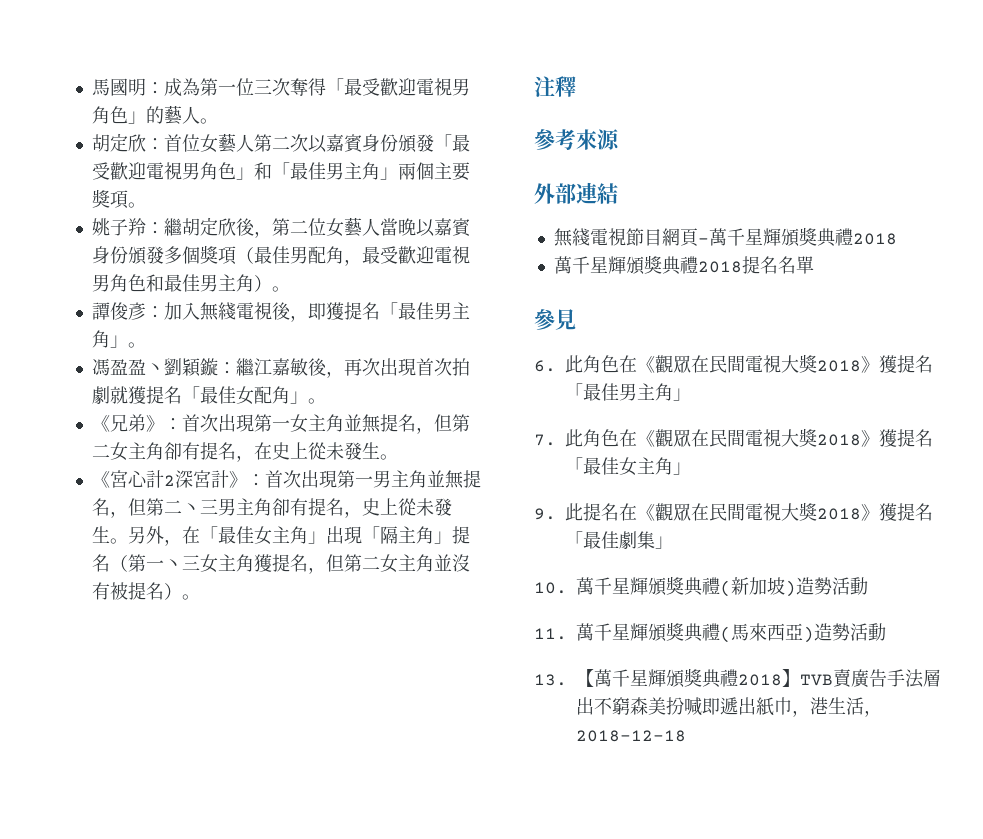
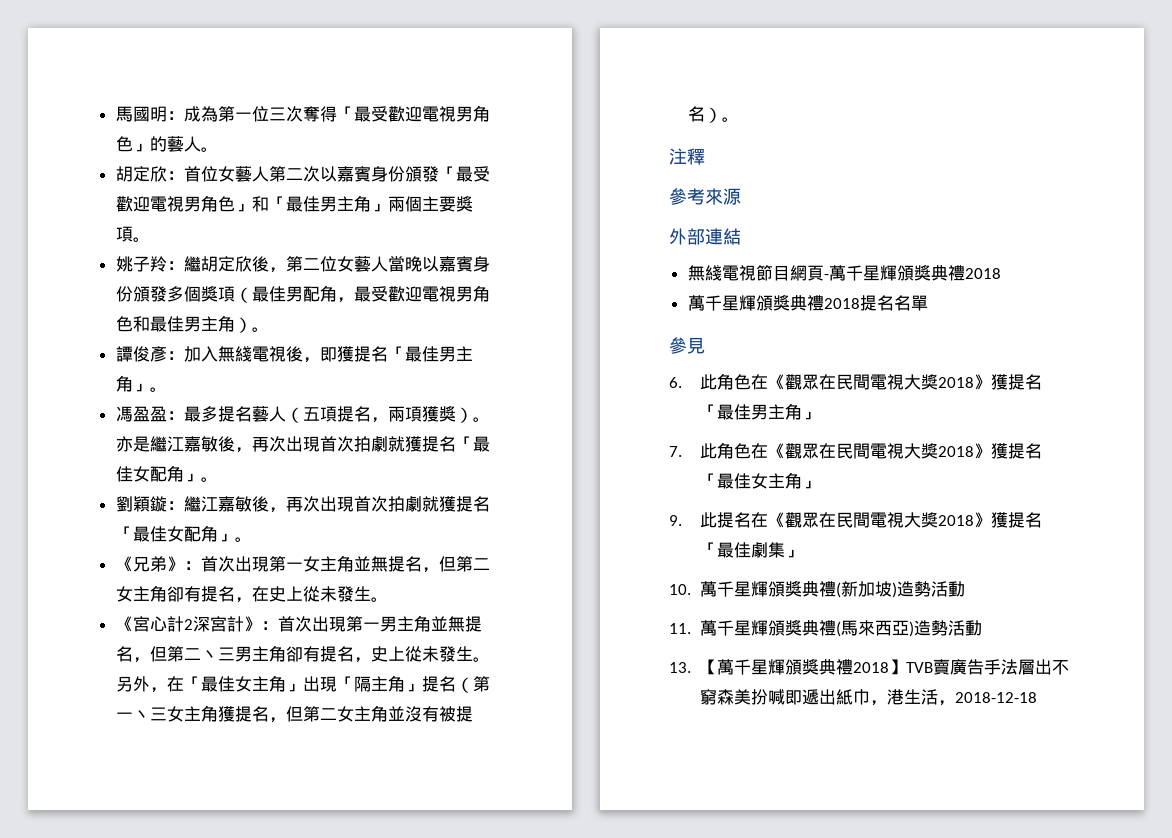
- 馮盈盈丶劉穎鏇：繼江嘉敏後，再次出現首次拍劇就獲提名「最佳女配角」。
+ 馮盈盈：最多提名藝人（五項提名，兩項獲獎）。亦是繼江嘉敏後，再次出現首次拍劇就獲提名「最佳女配角」。
+ 劉穎鏇：繼江嘉敏後，再次出現首次拍劇就獲提名「最佳女配角」。

